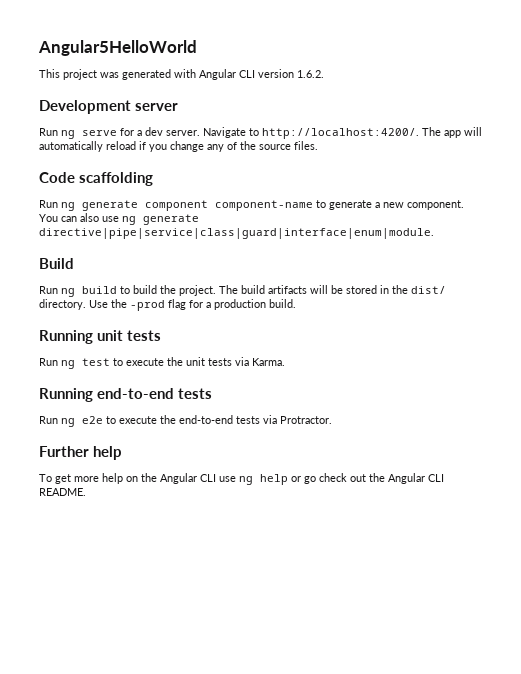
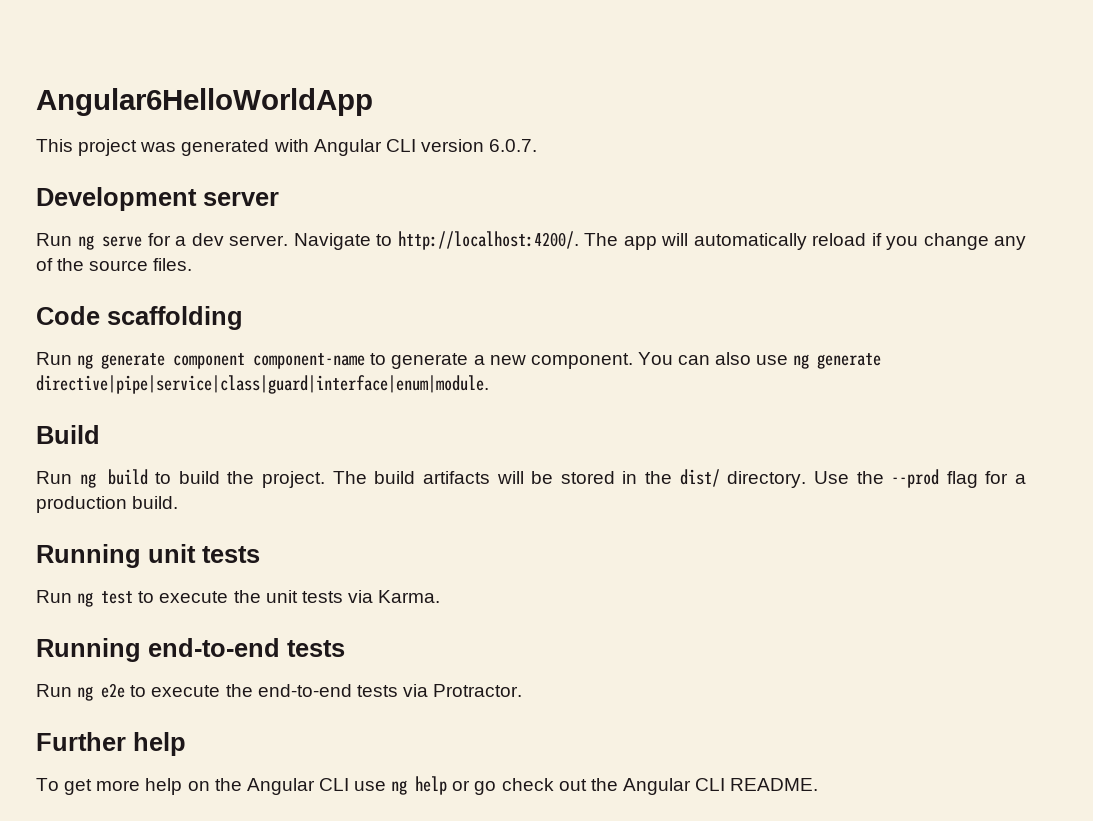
- Angular5HelloWorld
+ Angular6HelloWorldApp
- This project was generated with Angular CLI version 1.6.2.
+ This project was generated with Angular CLI version 6.0.7.
- Use the -prod flag for a production build.
+ Use the --prod flag for a production build.

